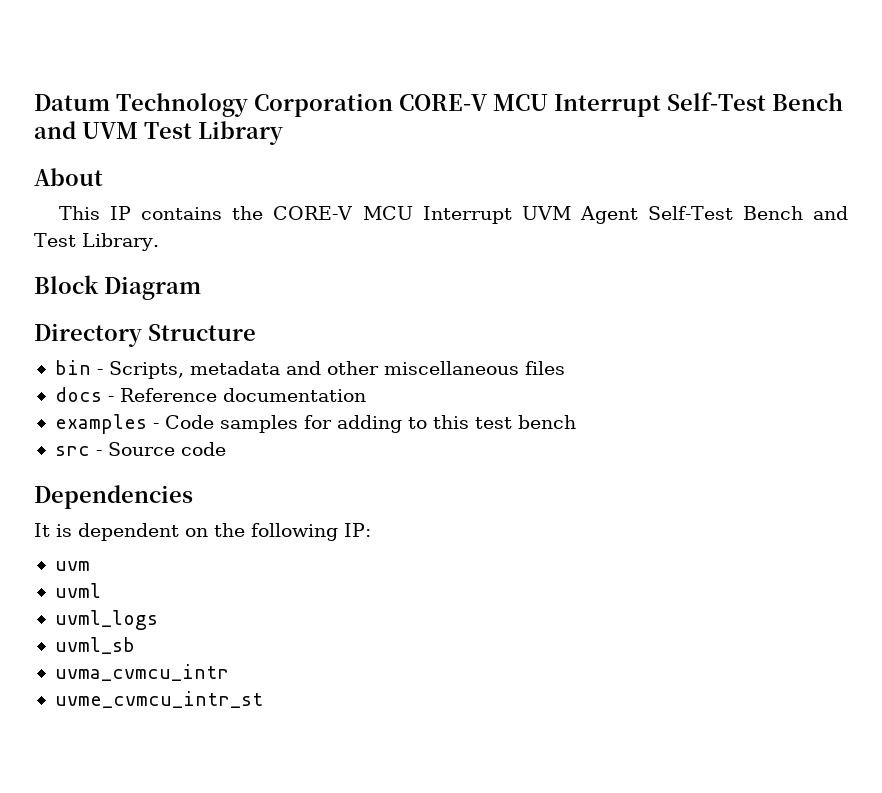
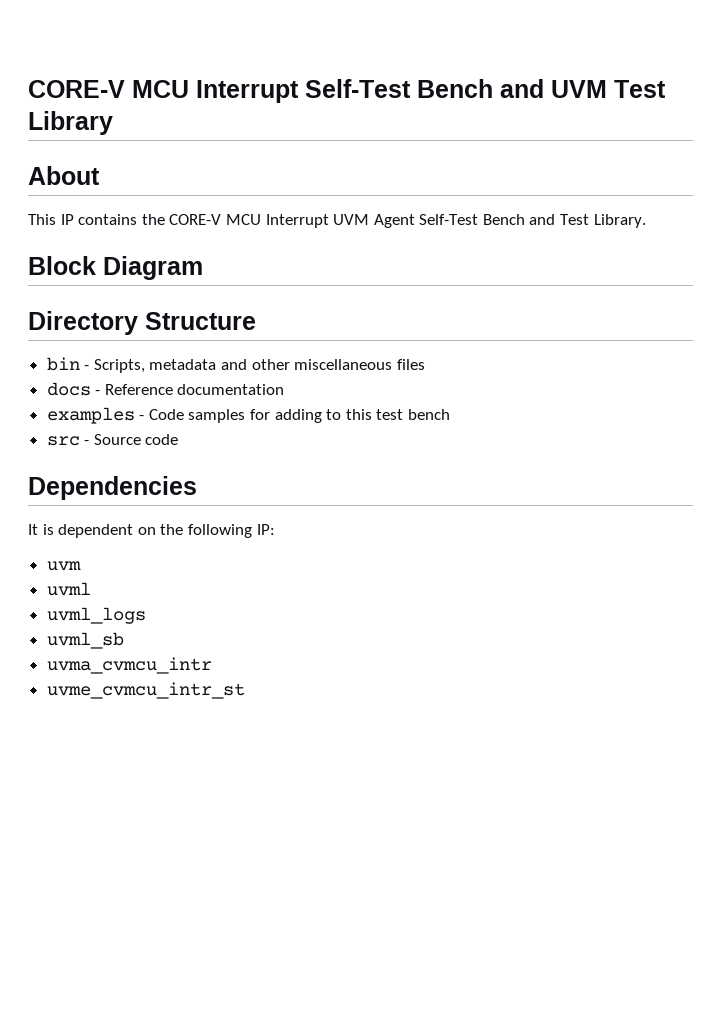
- Datum Technology Corporation CORE-V MCU Interrupt Self-Test Bench and UVM Test Library
+ CORE-V MCU Interrupt Self-Test Bench and UVM Test Library

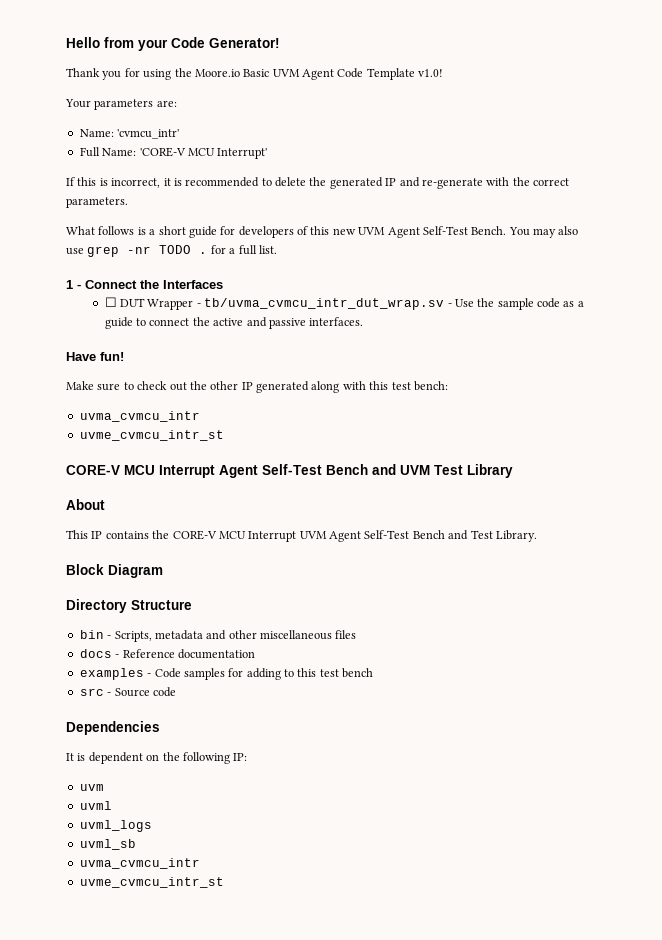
- CORE-V MCU Interrupt Self-Test Bench and UVM Test Library
+ Hello from your Code Generator!
+ Thank you for using the Moore.io Basic UVM Agent Code Template v1.0!
+ Your parameters are:
+ Name: 'cvmcu_intr'
+ Full Name: 'CORE-V MCU Interrupt'
+ If this is incorrect, it is recommended to delete the generated IP and re-generate with the correct parameters.
+ What follows is a short guide for developers of this new UVM Agent Self-Test Bench. You may also use grep -nr TODO . for a full list.
+ 1 - Connect the Interfaces
+ ☐ DUT Wrapper - tb/uvma_cvmcu_intr_dut_wrap.sv - Use the sample code as a guide to connect the active and passive interfaces.
+ Have fun!
+ Make sure to check out the other IP generated along with this test bench:
+ uvma_cvmcu_intr
+ uvme_cvmcu_intr_st
+ CORE-V MCU Interrupt Agent Self-Test Bench and UVM Test Library

